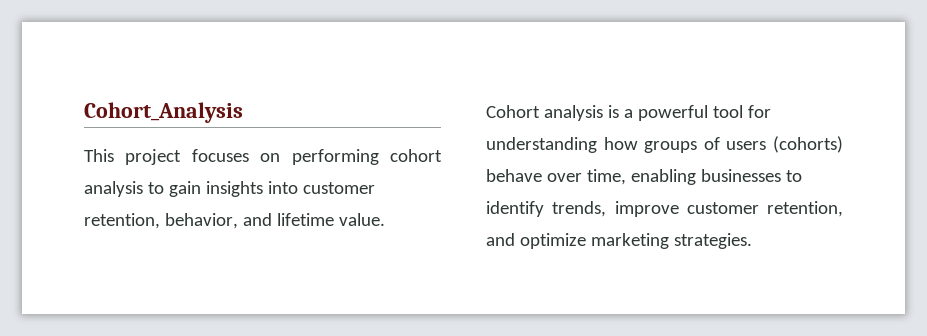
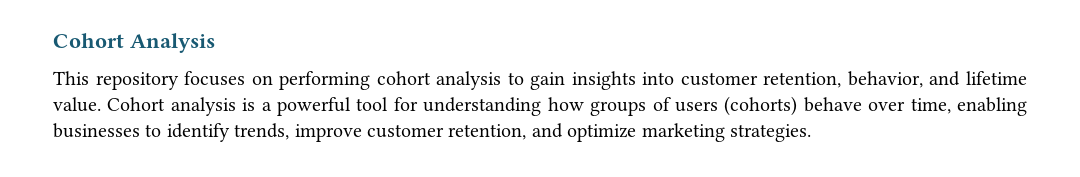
- Cohort_Analysis
+ Cohort Analysis
- This project focuses on performing cohort analysis to gain insights into customer retention, behavior, and lifetime value.
+ This repository focuses on performing cohort analysis to gain insights into customer retention, behavior, and lifetime value.

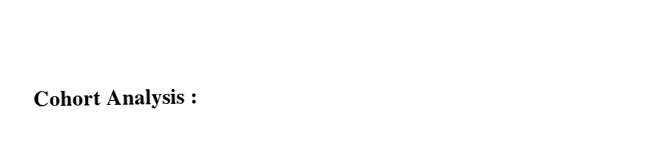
- Cohort Analysis
- This repository focuses on performing cohort analysis to gain insights into customer retention, behavior, and lifetime value. Cohort analysis is a powerful tool for understanding how groups of users (cohorts) behave over time, enabling businesses to identify trends, improve customer retention, and optimize marketing strategies.
+ Cohort Analysis :

